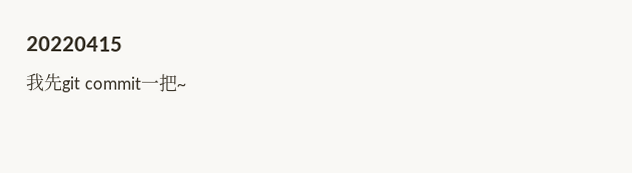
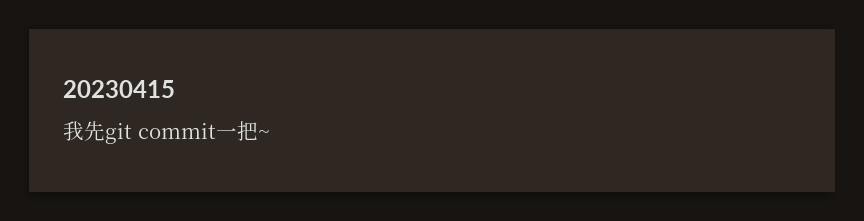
- 20220415
+ 20230415

